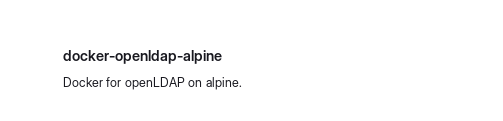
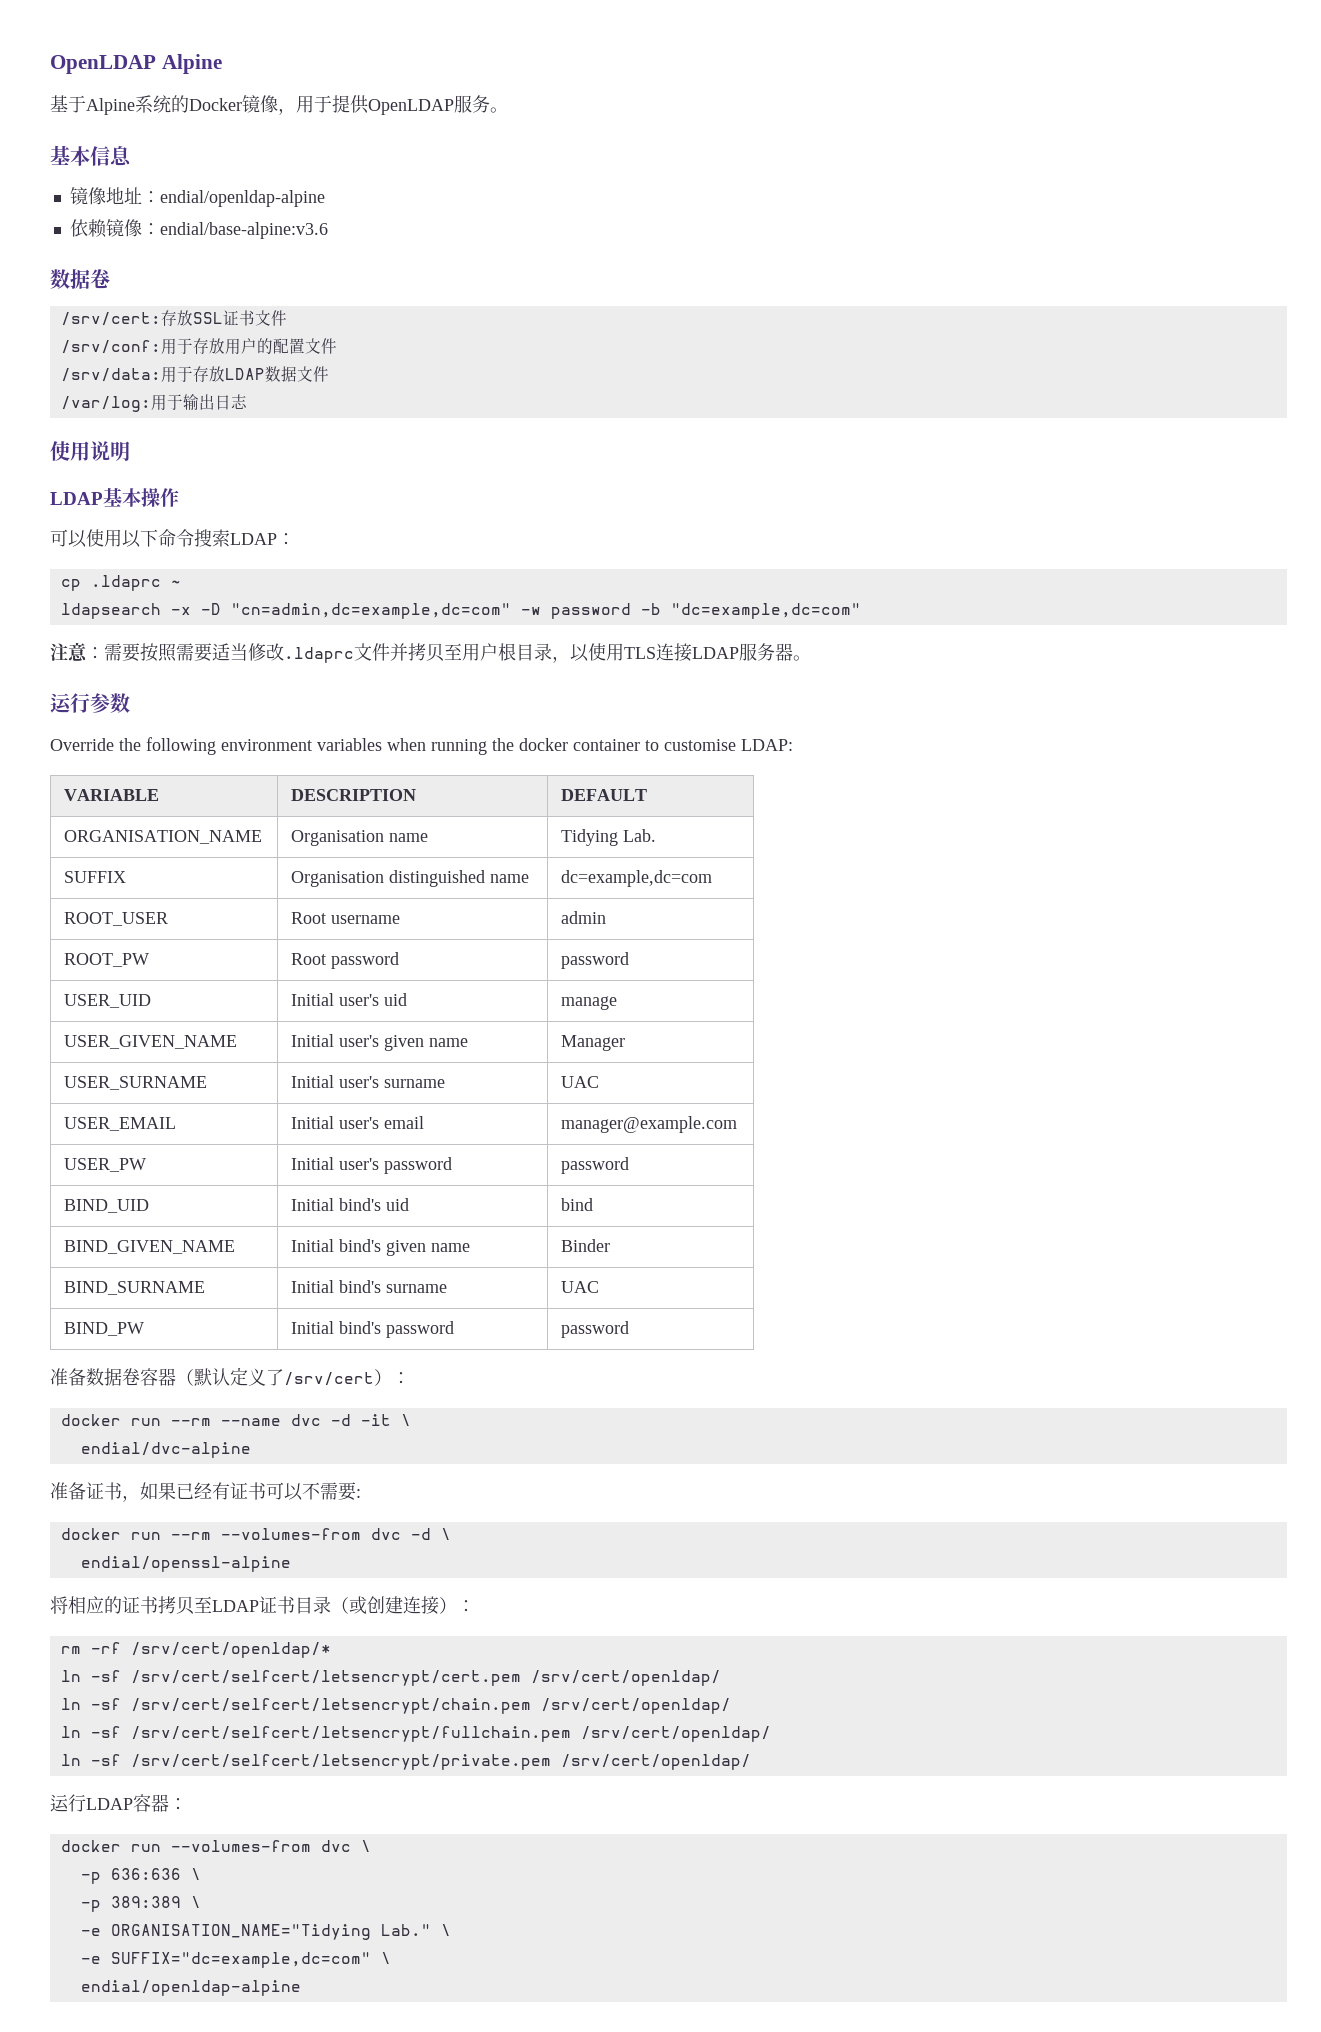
- docker-openldap-alpine
- Docker for openLDAP on alpine.
+ OpenLDAP Alpine
+ 基于Alpine系统的Docker镜像，用于提供OpenLDAP服务。
+ 基本信息
+ 镜像地址：endial/openldap-alpine
+ 依赖镜像：endial/base-alpine:v3.6
+ 数据卷
+ /srv/cert:存放SSL证书文件
+ /srv/conf:用于存放用户的配置文件
+ /srv/data:用于存放LDAP数据文件
+ /var/log:用于输出日志
+ 使用说明
+ LDAP基本操作
+ 可以使用以下命令搜索LDAP：
+ cp .ldaprc ~
+ ldapsearch -x -D "cn=admin,dc=example,dc=com" -w password -b "dc=example,dc=com"
+ 注意：需要按照需要适当修改.ldaprc文件并拷贝至用户根目录，以使用TLS连接LDAP服务器。
+ 运行参数
+ Override the following environment variables when running the docker container to customise LDAP:
+ VARIABLE | DESCRIPTION | DEFAULT
+ ORGANISATION_NAME | Organisation name | Tidying Lab.
+ SUFFIX | Organisation distinguished name | dc=example,dc=com
+ ROOT_USER | Root username | admin
+ ROOT_PW | Root password | password
+ USER_UID | Initial user's uid | manage
+ USER_GIVEN_NAME | Initial user's given name | Manager
+ USER_SURNAME | Initial user's surname | UAC
+ USER_EMAIL | Initial user's email | manager@example.com
+ USER_PW | Initial user's password | password
+ BIND_UID | Initial bind's uid | bind
+ BIND_GIVEN_NAME | Initial bind's given name | Binder
+ BIND_SURNAME | Initial bind's surname | UAC
+ BIND_PW | Initial bind's password | password
+ 准备数据卷容器（默认定义了/srv/cert）：
+ docker run --rm --name dvc -d -it \
+ endial/dvc-alpine
+ 准备证书，如果已经有证书可以不需要:
+ docker run --rm --volumes-from dvc -d \
+ endial/openssl-alpine
+ 将相应的证书拷贝至LDAP证书目录（或创建连接）：
+ rm -rf /srv/cert/openldap/*
+ ln -sf /srv/cert/selfcert/letsencrypt/cert.pem /srv/cert/openldap/
+ ln -sf /srv/cert/selfcert/letsencrypt/chain.pem /srv/cert/openldap/
+ ln -sf /srv/cert/selfcert/letsencrypt/fullchain.pem /srv/cert/openldap/
+ ln -sf /srv/cert/selfcert/letsencrypt/private.pem /srv/cert/openldap/
+ 运行LDAP容器：
+ docker run --volumes-from dvc \
+ -p 636:636 \
+ -p 389:389 \
+ -e ORGANISATION_NAME="Tidying Lab." \
+ -e SUFFIX="dc=example,dc=com" \
+ endial/openldap-alpine

